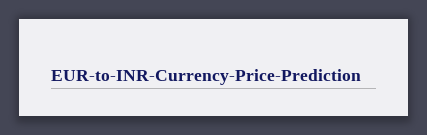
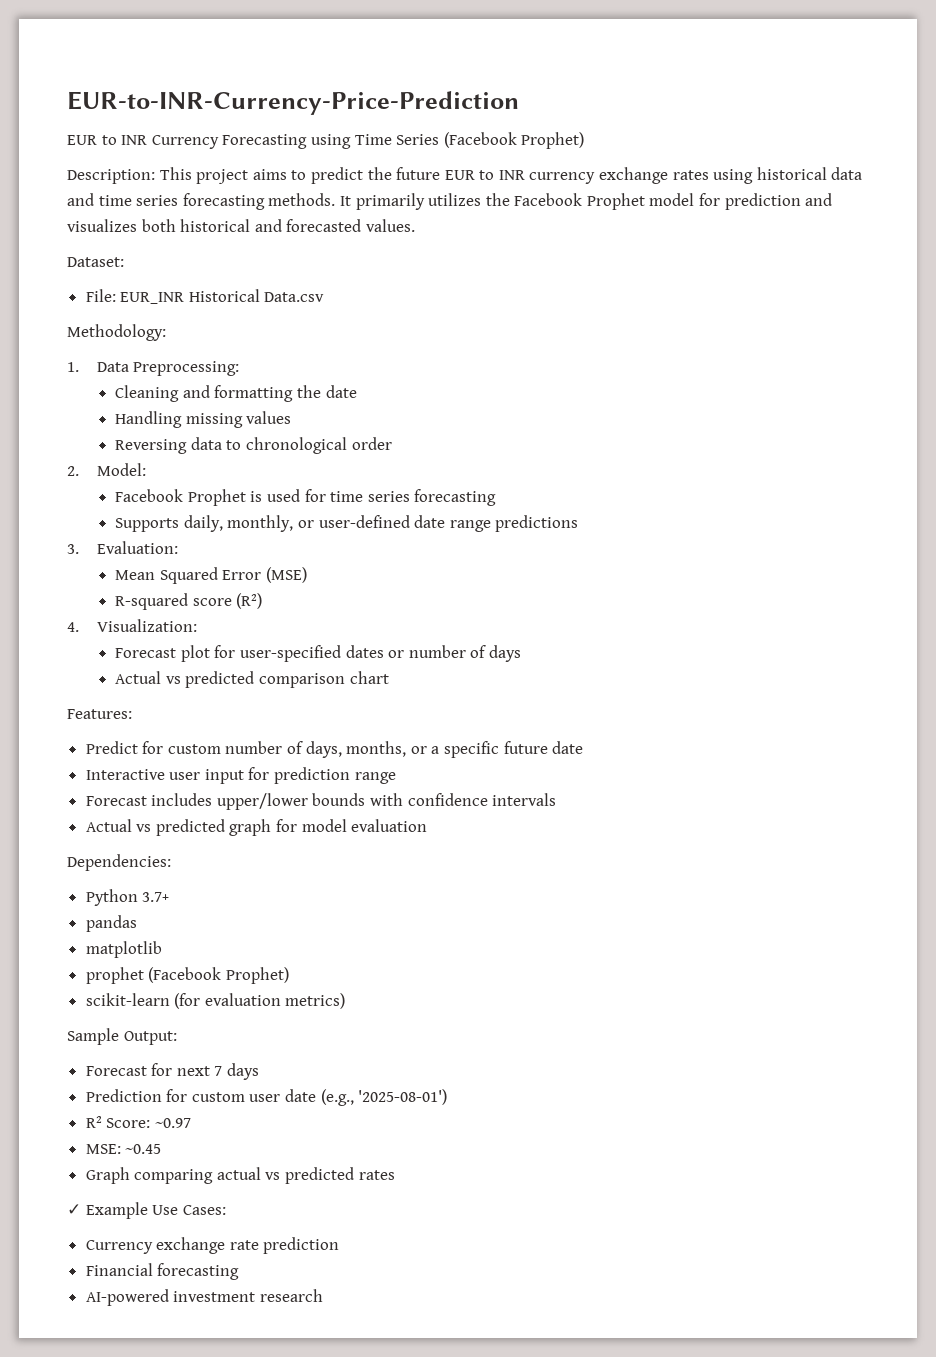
+ EUR to INR Currency Forecasting using Time Series (Facebook Prophet)
+ Description: This project aims to predict the future EUR to INR currency exchange rates using historical data and time series forecasting methods. It primarily utilizes the Facebook Prophet model for prediction and visualizes both historical and forecasted values.
+ Dataset:
+ File: EUR_INR Historical Data.csv
+ Methodology:
+ 1. Data Preprocessing:
+ Cleaning and formatting the date
+ Handling missing values
+ Reversing data to chronological order
+ 2. Model:
+ Facebook Prophet is used for time series forecasting
+ Supports daily, monthly, or user-defined date range predictions
+ 3. Evaluation:
+ Mean Squared Error (MSE)
+ R-squared score (R²)
+ 4. Visualization:
+ Forecast plot for user-specified dates or number of days
+ Actual vs predicted comparison chart
+ Features:
+ Predict for custom number of days, months, or a specific future date
+ Interactive user input for prediction range
+ Forecast includes upper/lower bounds with confidence intervals
+ Actual vs predicted graph for model evaluation
+ Dependencies:
+ Python 3.7+
+ pandas
+ matplotlib
+ prophet (Facebook Prophet)
+ scikit-learn (for evaluation metrics)
+ Sample Output:
+ Forecast for next 7 days
+ Prediction for custom user date (e.g., '2025-08-01')
+ R² Score: ~0.97
+ MSE: ~0.45
+ Graph comparing actual vs predicted rates
+ ✓ Example Use Cases:
+ Currency exchange rate prediction
+ Financial forecasting
+ AI-powered investment research

